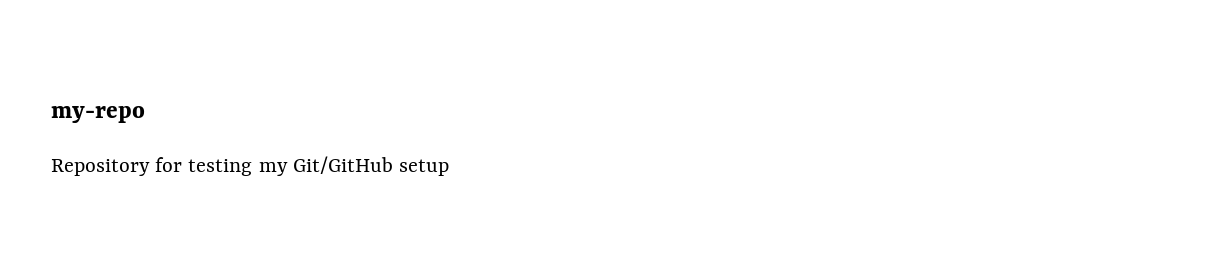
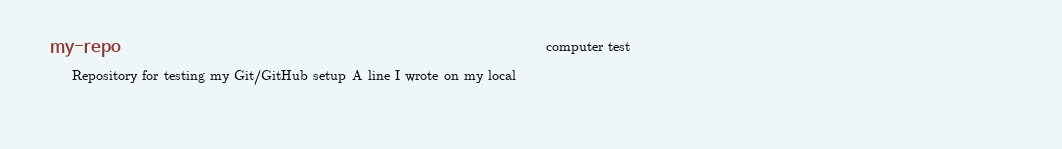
- Repository for testing my Git/GitHub setup
+ Repository for testing my Git/GitHub setup A line I wrote on my local computer test

